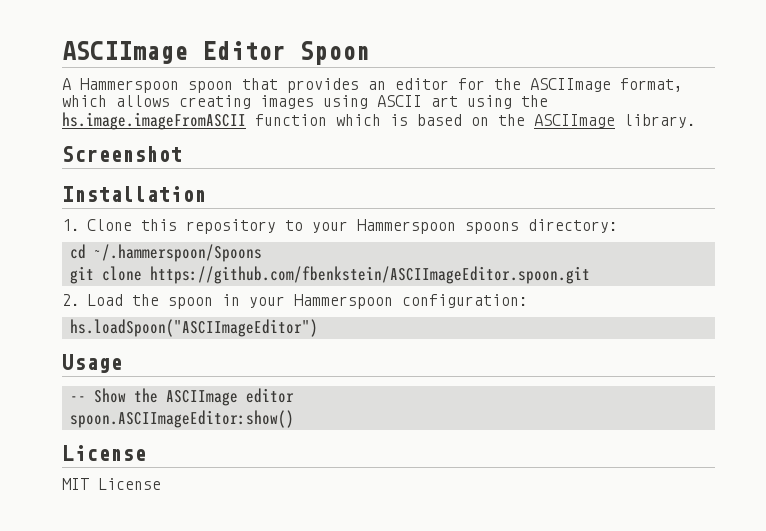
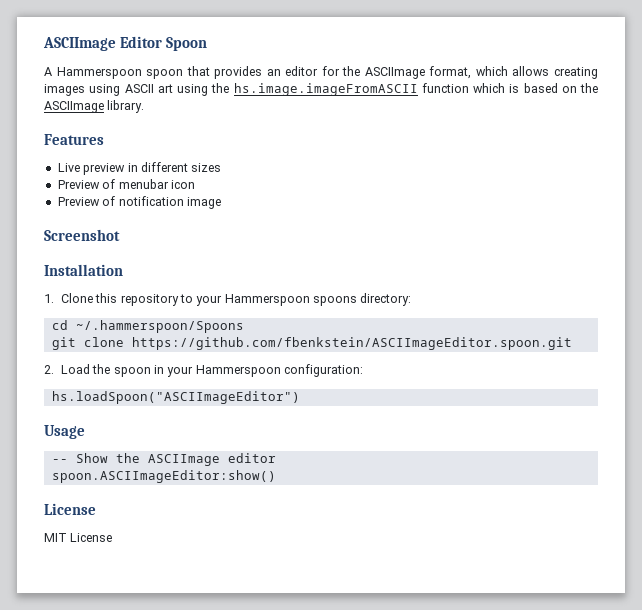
+ Features
+ Live preview in different sizes
+ Preview of menubar icon
+ Preview of notification image

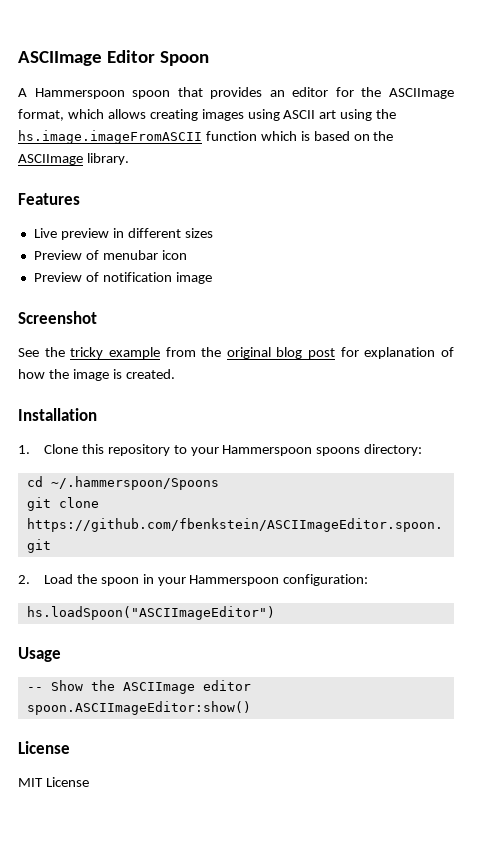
+ See the tricky example from the original blog post for explanation of how the image is created.

